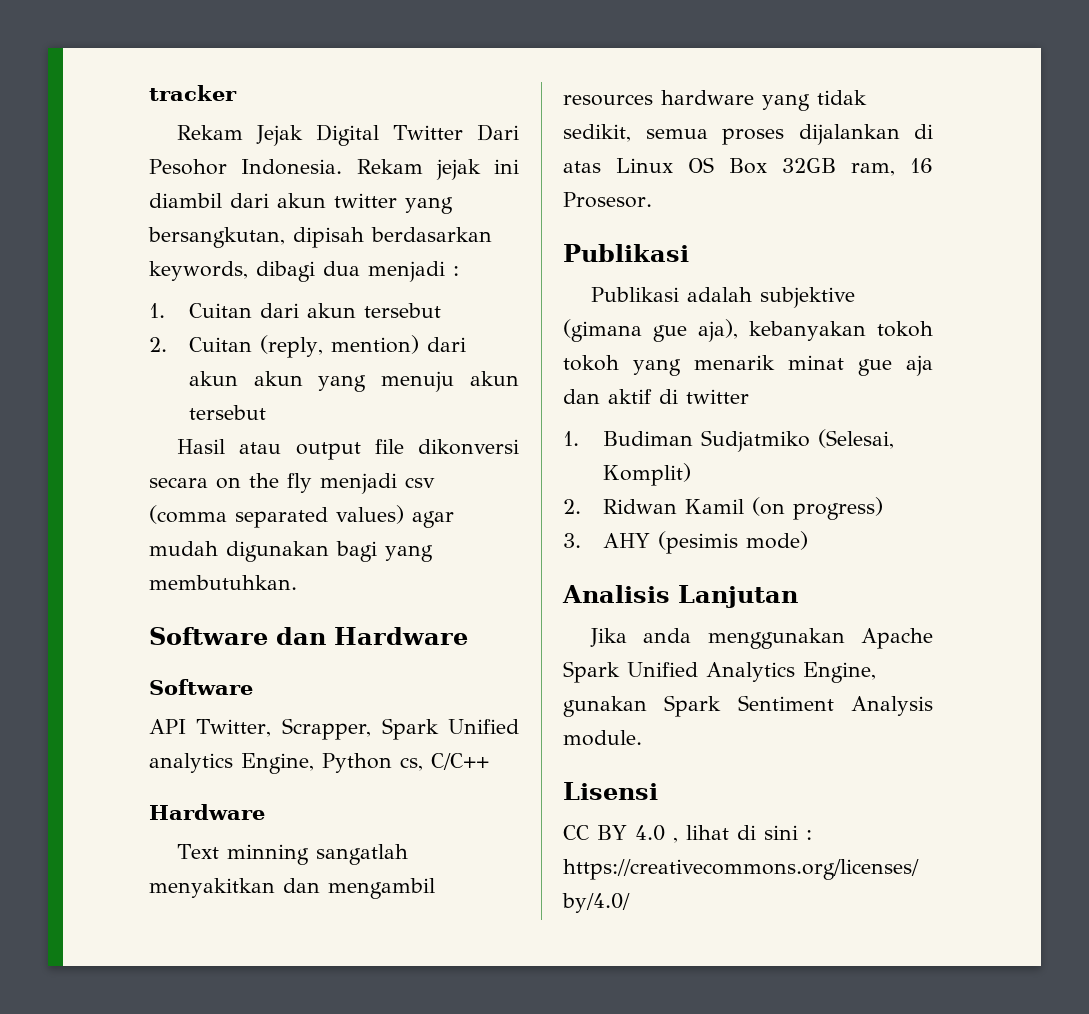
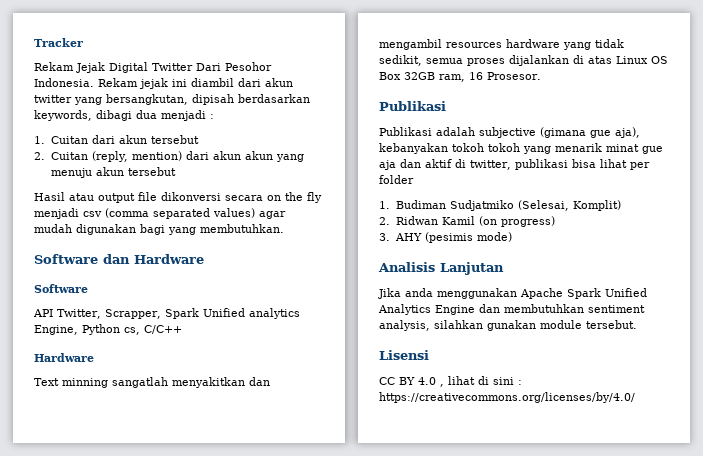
- tracker
+ Tracker
- Publikasi adalah subjektive (gimana gue aja), kebanyakan tokoh tokoh yang menarik minat gue aja dan aktif di twitter
+ Publikasi adalah subjective (gimana gue aja), kebanyakan tokoh tokoh yang menarik minat gue aja dan aktif di twitter, publikasi bisa lihat per folder
- Jika anda menggunakan Apache Spark Unified Analytics Engine, gunakan Spark Sentiment Analysis module.
+ Jika anda menggunakan Apache Spark Unified Analytics Engine dan membutuhkan sentiment analysis, silahkan gunakan module tersebut.

